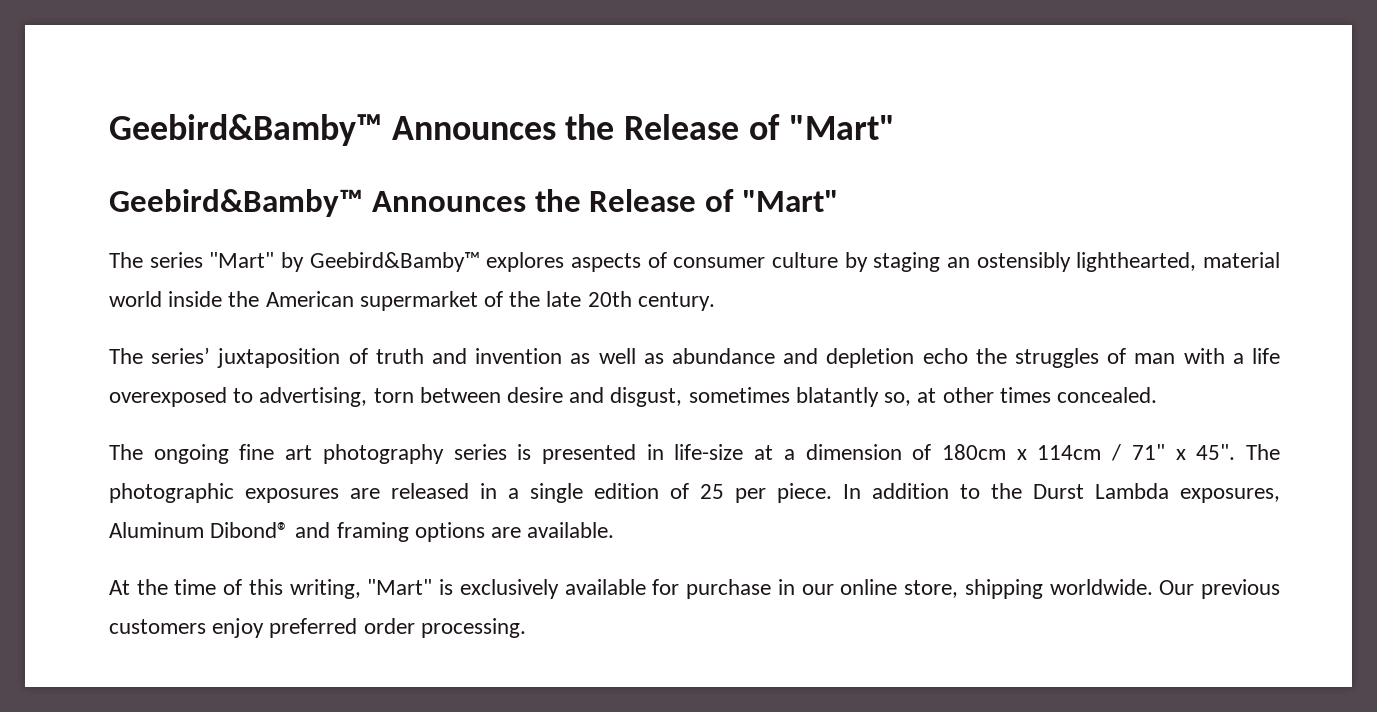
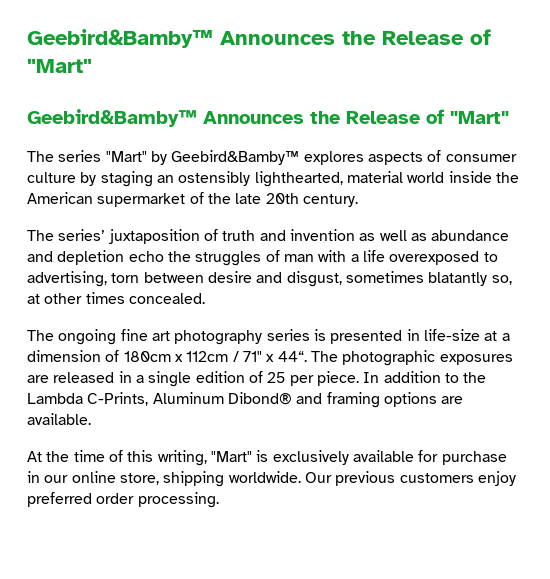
- The ongoing fine art photography series is presented in life-size at a dimension of 180cm x 114cm / 71" x 45".
+ The ongoing fine art photography series is presented in life-size at a dimension of 180cm x 112cm / 71" x 44“.
- In addition to the Durst Lambda exposures, Aluminum Dibond® and framing options are available.
+ In addition to the Lambda C-Prints, Aluminum Dibond® and framing options are available.

